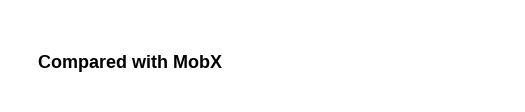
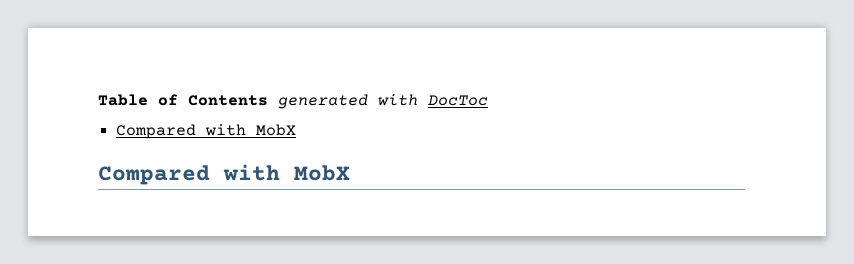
+ Table of Contents generated with DocToc
+ Compared with MobX

